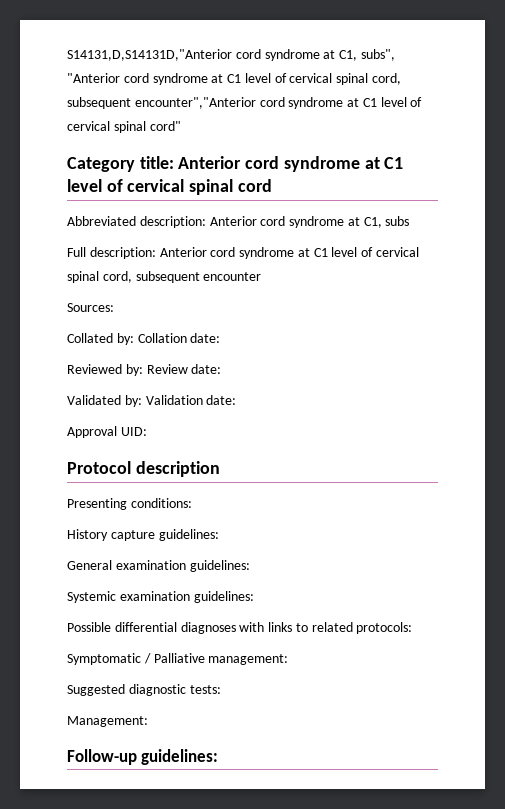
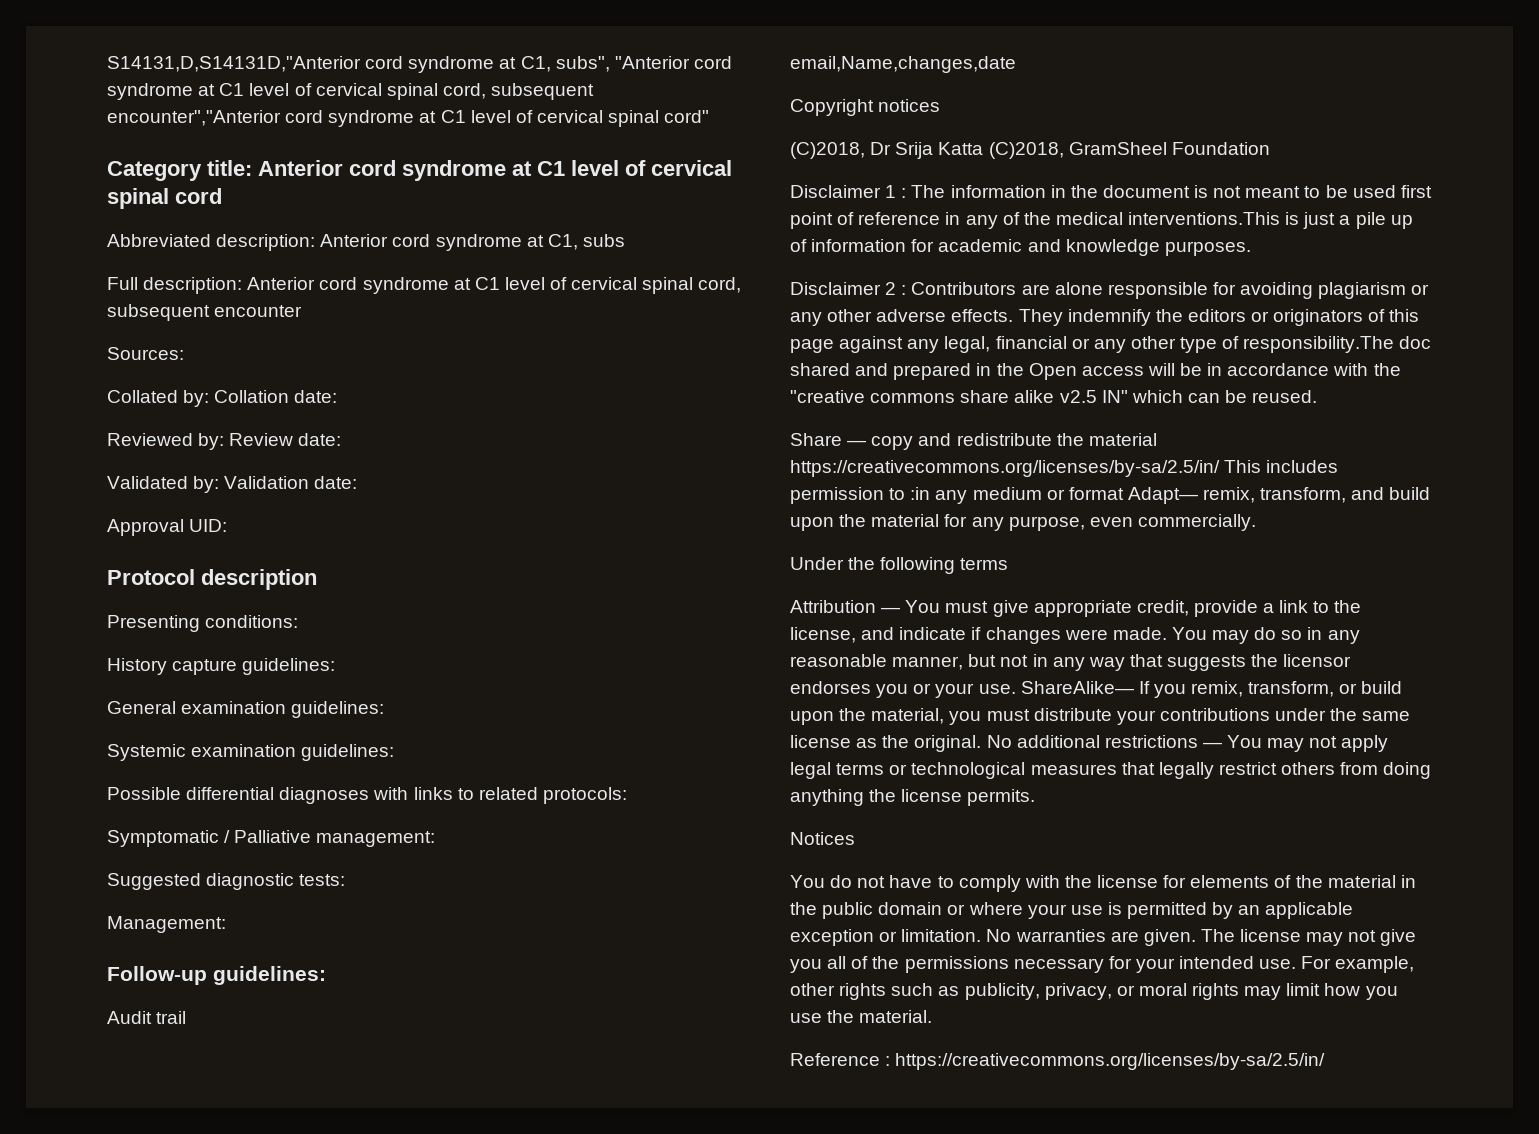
+ Audit trail
+ email,Name,changes,date
+ Copyright notices
+ (C)2018, Dr Srija Katta (C)2018, GramSheel Foundation
+ Disclaimer 1 : The information in the document is not meant to be used first point of reference in any of the medical interventions.This is just a pile up of information for academic and knowledge purposes.
+ Disclaimer 2 : Contributors are alone responsible for avoiding plagiarism or any other adverse effects. They indemnify the editors or originators of this page against any legal, financial or any other type of responsibility.The doc shared and prepared in the Open access will be in accordance with the "creative commons share alike v2.5 IN" which can be reused.
+ Share — copy and redistribute the material https://creativecommons.org/licenses/by-sa/2.5/in/ This includes permission to :in any medium or format Adapt— remix, transform, and build upon the material for any purpose, even commercially.
+ Under the following terms
+ Attribution — You must give appropriate credit, provide a link to the license, and indicate if changes were made. You may do so in any reasonable manner, but not in any way that suggests the licensor endorses you or your use. ShareAlike— If you remix, transform, or build upon the material, you must distribute your contributions under the same license as the original. No additional restrictions — You may not apply legal terms or technological measures that legally restrict others from doing anything the license permits.
+ Notices
+ You do not have to comply with the license for elements of the material in the public domain or where your use is permitted by an applicable exception or limitation. No warranties are given. The license may not give you all of the permissions necessary for your intended use. For example, other rights such as publicity, privacy, or moral rights may limit how you use the material.
+ Reference : https://creativecommons.org/licenses/by-sa/2.5/in/

